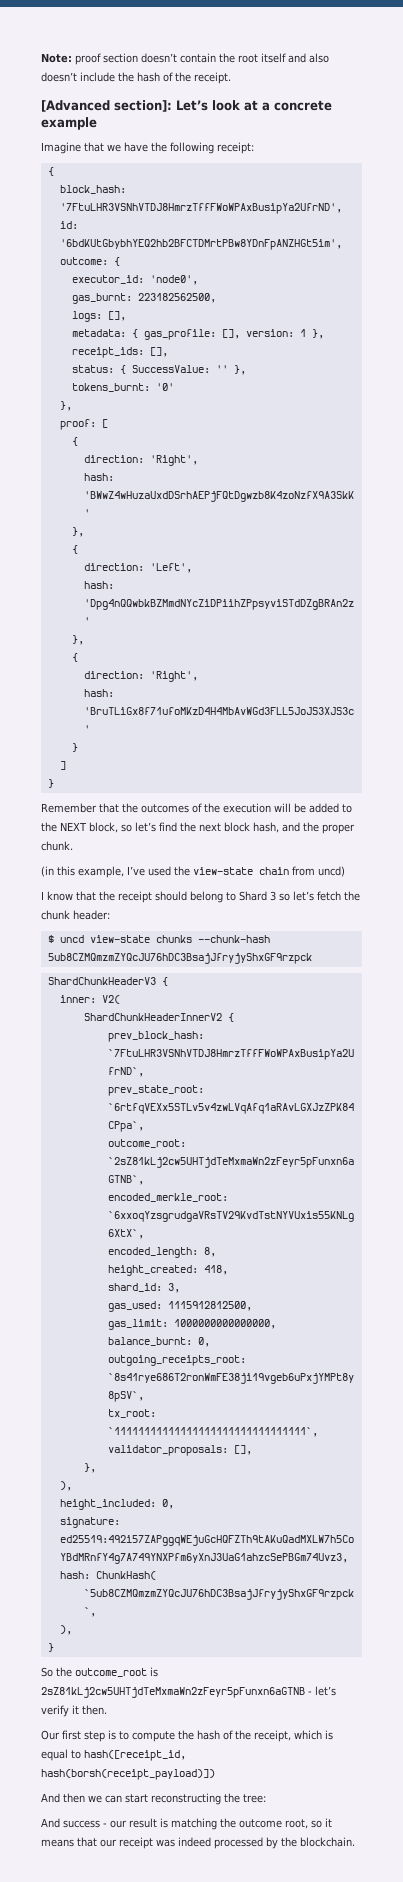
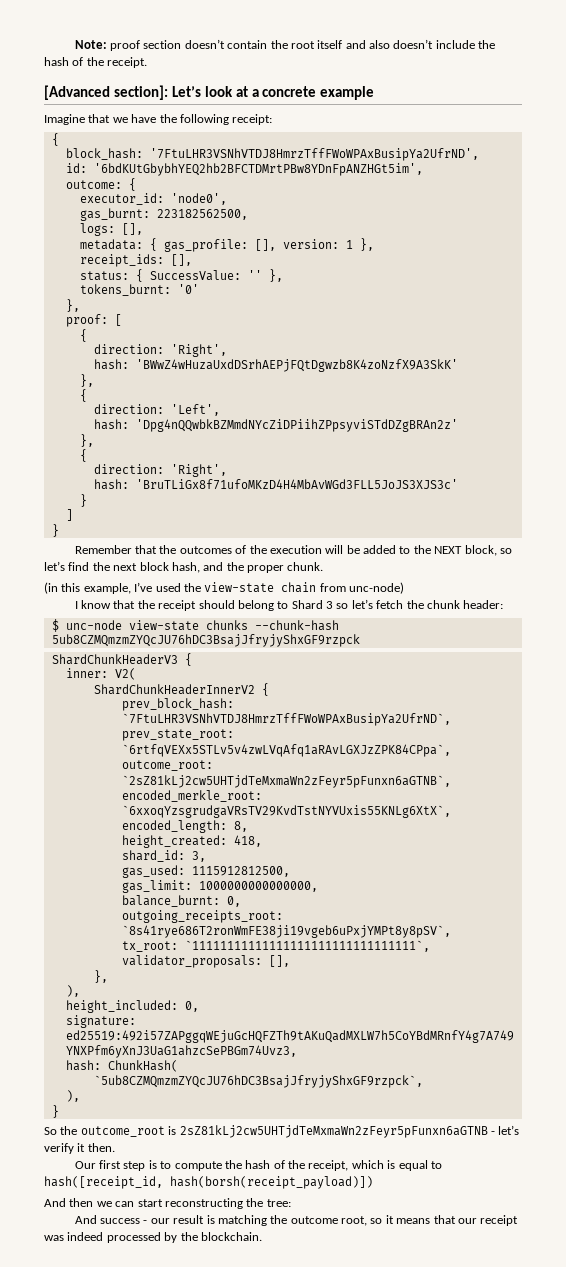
- (in this example, I’ve used the view-state chain from uncd)
+ (in this example, I’ve used the view-state chain from unc-node)
- $ uncd view-state chunks --chunk-hash 5ub8CZMQmzmZYQcJU76hDC3BsajJfryjyShxGF9rzpck
+ $ unc-node view-state chunks --chunk-hash 5ub8CZMQmzmZYQcJU76hDC3BsajJfryjyShxGF9rzpck

